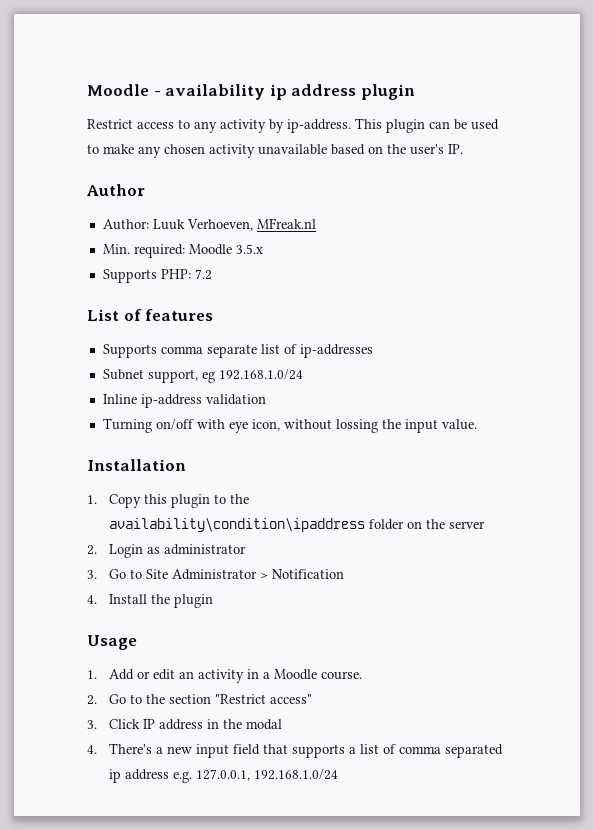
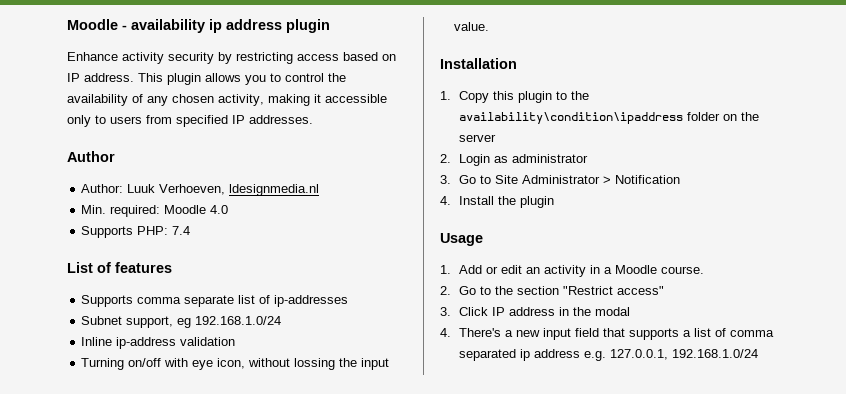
- Restrict access to any activity by ip-address. This plugin can be used to make any chosen activity unavailable based on the user's IP.
+ Enhance activity security by restricting access based on IP address. This plugin allows you to control the availability of any chosen activity, making it accessible only to users from specified IP addresses.
- Author: Luuk Verhoeven, MFreak.nl
+ Author: Luuk Verhoeven, ldesignmedia.nl
- Min. required: Moodle 3.5.x
+ Min. required: Moodle 4.0
- Supports PHP: 7.2
+ Supports PHP: 7.4

